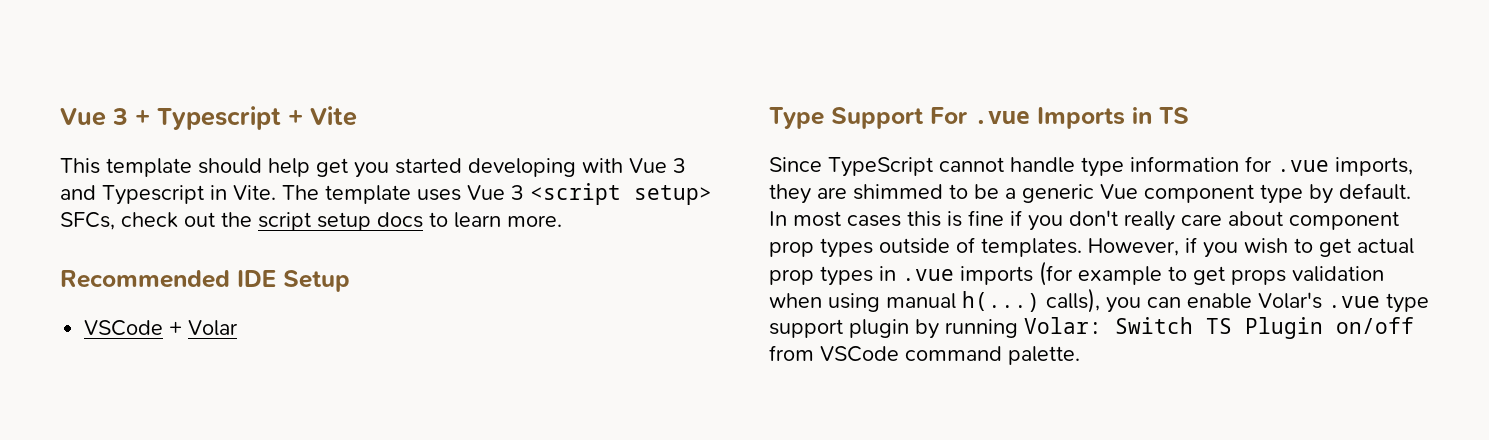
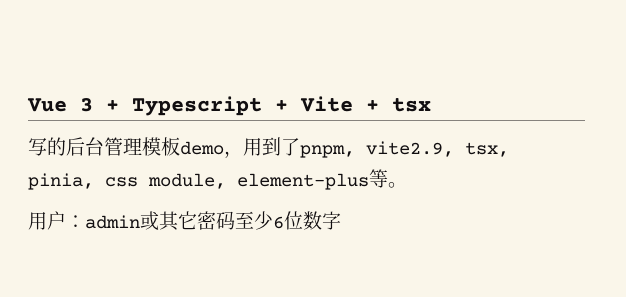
- Vue 3 + Typescript + Vite
- This template should help get you started developing with Vue 3 and Typescript in Vite. The template uses Vue 3 <script setup> SFCs, check out the script setup docs to learn more.
- Recommended IDE Setup
- VSCode + Volar
- Type Support For .vue Imports in TS
- Since TypeScript cannot handle type information for .vue imports, they are shimmed to be a generic Vue component type by default. In most cases this is fine if you don't really care about component prop types outside of templates. However, if you wish to get actual prop types in .vue imports (for example to get props validation when using manual h(...) calls), you can enable Volar's .vue type support plugin by running Volar: Switch TS Plugin on/off from VSCode command palette.
+ Vue 3 + Typescript + Vite + tsx
+ 写的后台管理模板demo，用到了pnpm, vite2.9, tsx, pinia, css module, element-plus等。
+ 用户：admin或其它密码至少6位数字

